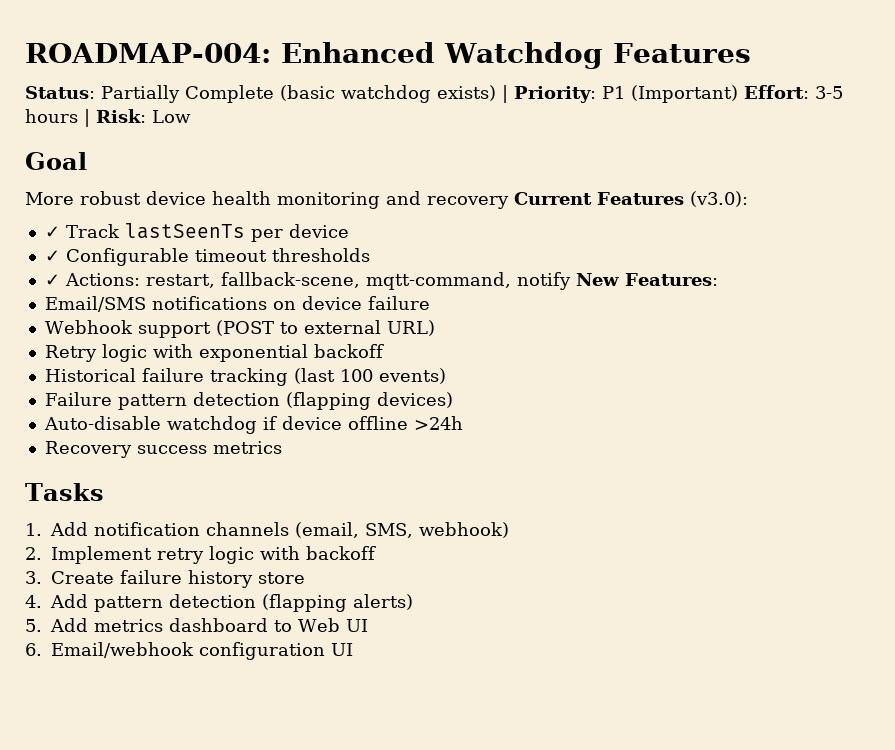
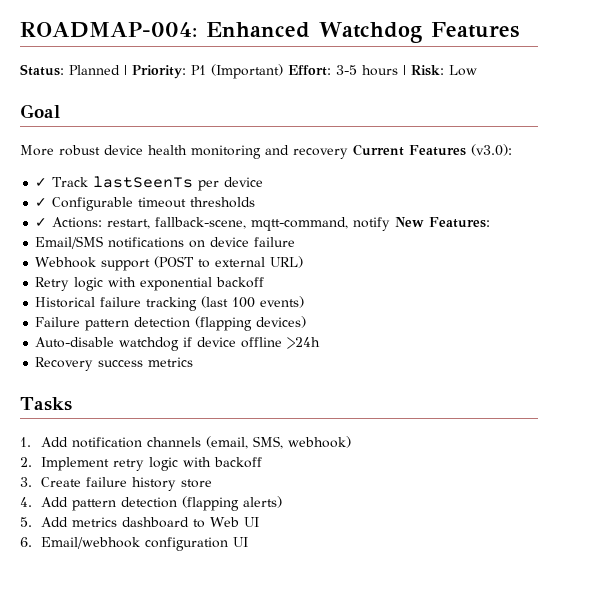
- Status: Partially Complete (basic watchdog exists) | Priority: P1 (Important) Effort: 3-5 hours | Risk: Low
+ Status: Planned | Priority: P1 (Important) Effort: 3-5 hours | Risk: Low

